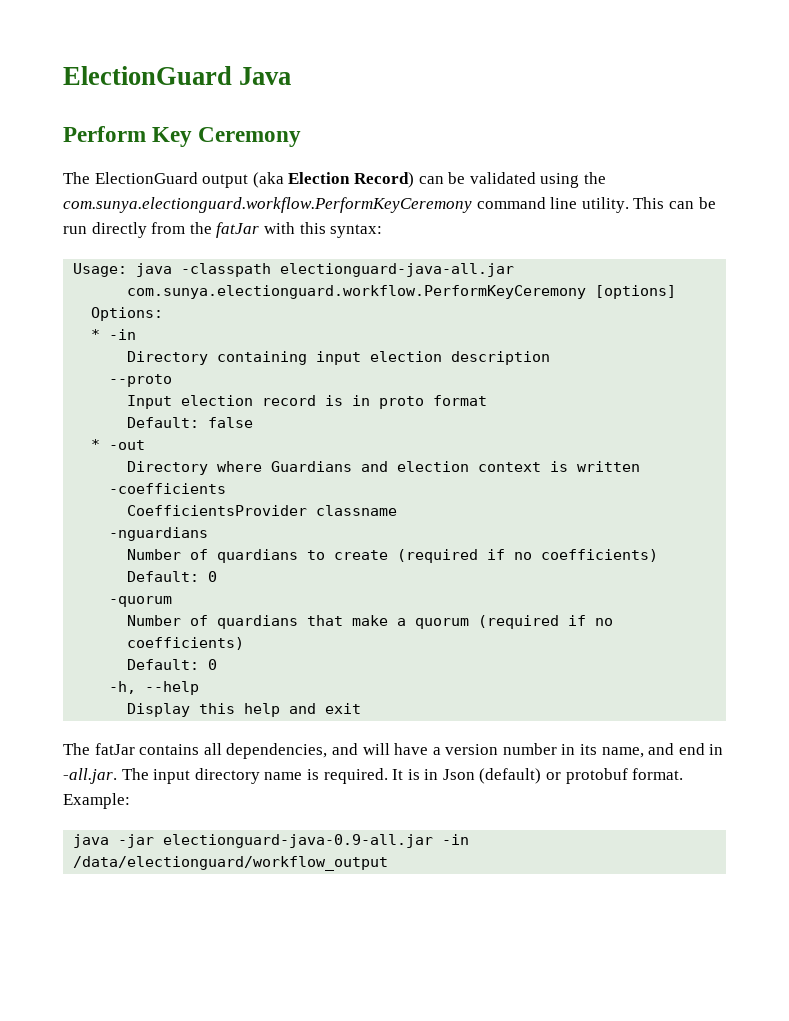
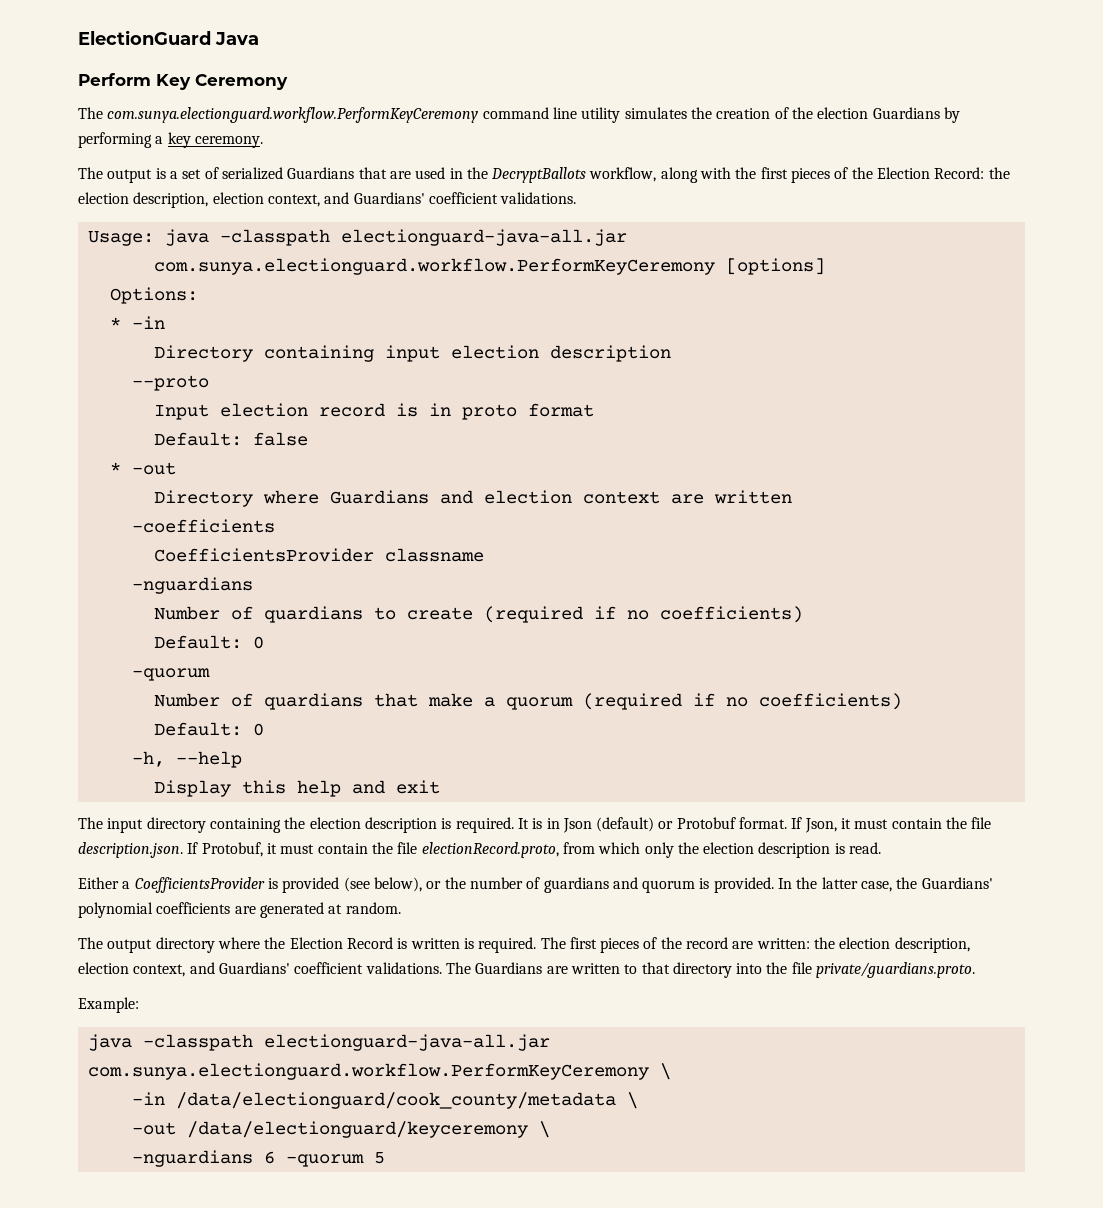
- The ElectionGuard output (aka Election Record) can be validated using the com.sunya.electionguard.workflow.PerformKeyCeremony command line utility. This can be run directly from the fatJar with this syntax:
+ The com.sunya.electionguard.workflow.PerformKeyCeremony command line utility simulates the creation of the election Guardians by performing a key ceremony.
+ The output is a set of serialized Guardians that are used in the DecryptBallots workflow, along with the first pieces of the Election Record: the election description, election context, and Guardians' coefficient validations.
- Directory where Guardians and election context is written
+ Directory where Guardians and election context are written
- The fatJar contains all dependencies, and will have a version number in its name, and end in -all.jar. The input directory name is required.
+ The input directory containing the election description is required.
- It is in Json (default) or protobuf format. Example:
- java -jar electionguard-java-0.9-all.jar -in /data/electionguard/workflow_output
+ It is in Json (default) or Protobuf format. If Json, it must contain the file description.json. If Protobuf, it must contain the file electionRecord.proto, from which only the election description is read.
+ Either a CoefficientsProvider is provided (see below), or the number of guardians and quorum is provided. In the latter case, the Guardians' polynomial coefficients are generated at random.
+ The output directory where the Election Record is written is required. The first pieces of the record are written: the election description, election context, and Guardians' coefficient validations. The Guardians are written to that directory into the file private/guardians.proto.
+ Example:
+ java -classpath electionguard-java-all.jar com.sunya.electionguard.workflow.PerformKeyCeremony \
+ -in /data/electionguard/cook_county/metadata \
+ -out /data/electionguard/keyceremony \
+ -nguardians 6 -quorum 5

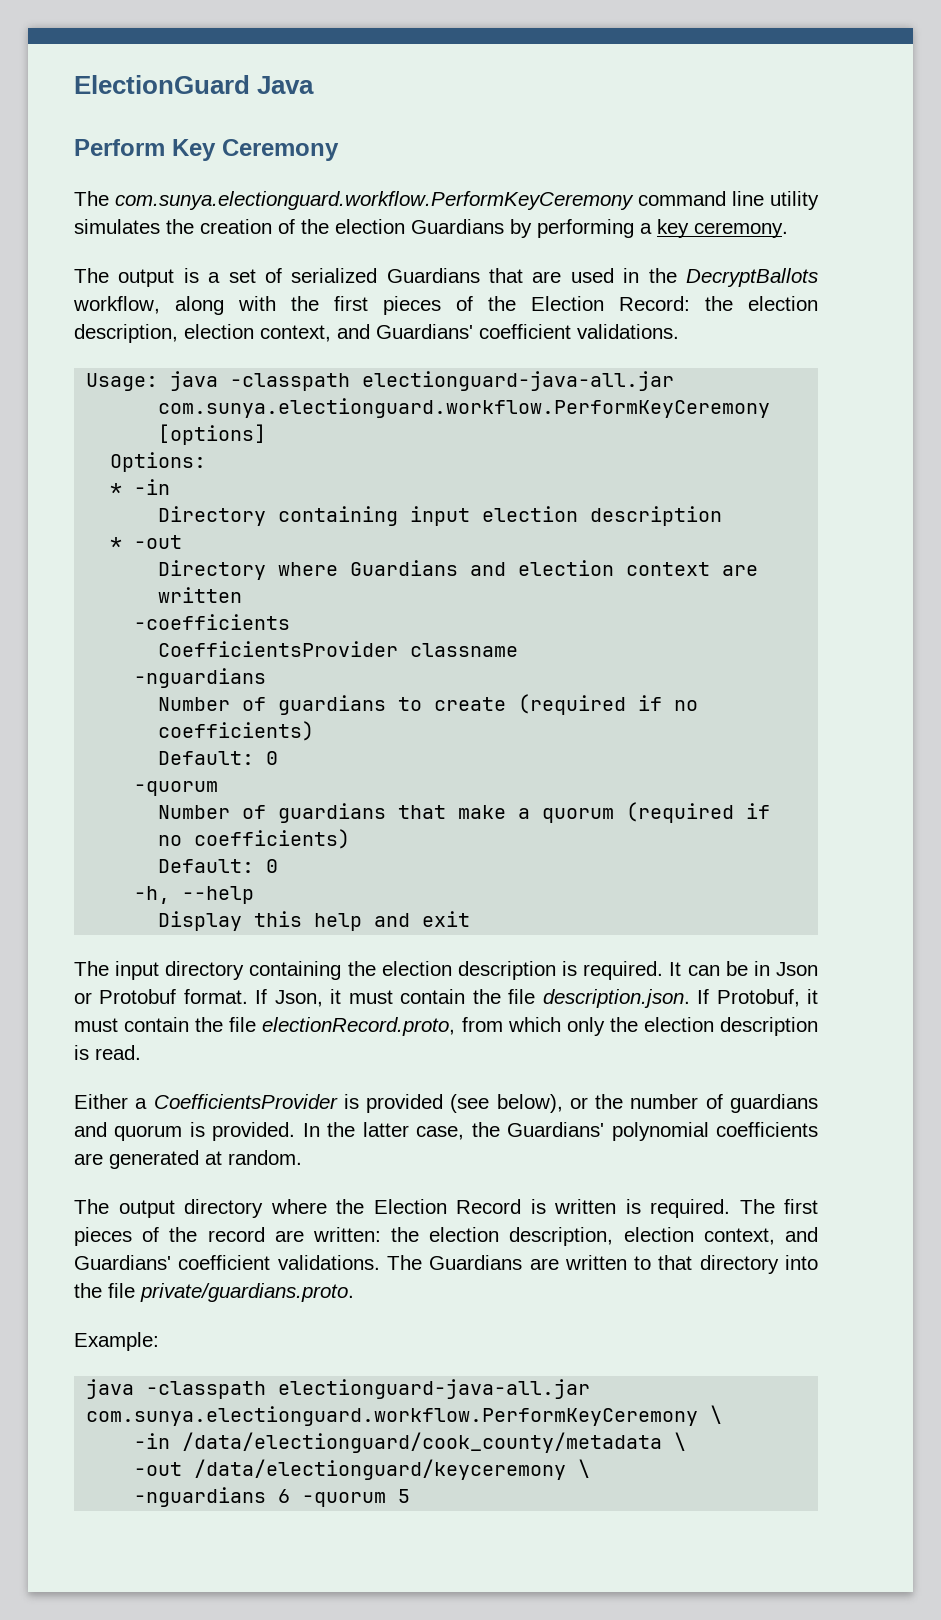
- --proto
- Input election record is in proto format
- Default: false
- Number of quardians to create (required if no coefficients)
+ Number of guardians to create (required if no coefficients)
- Number of quardians that make a quorum (required if no coefficients)
+ Number of guardians that make a quorum (required if no coefficients)
- It is in Json (default) or Protobuf format.
+ It can be in Json or Protobuf format.

